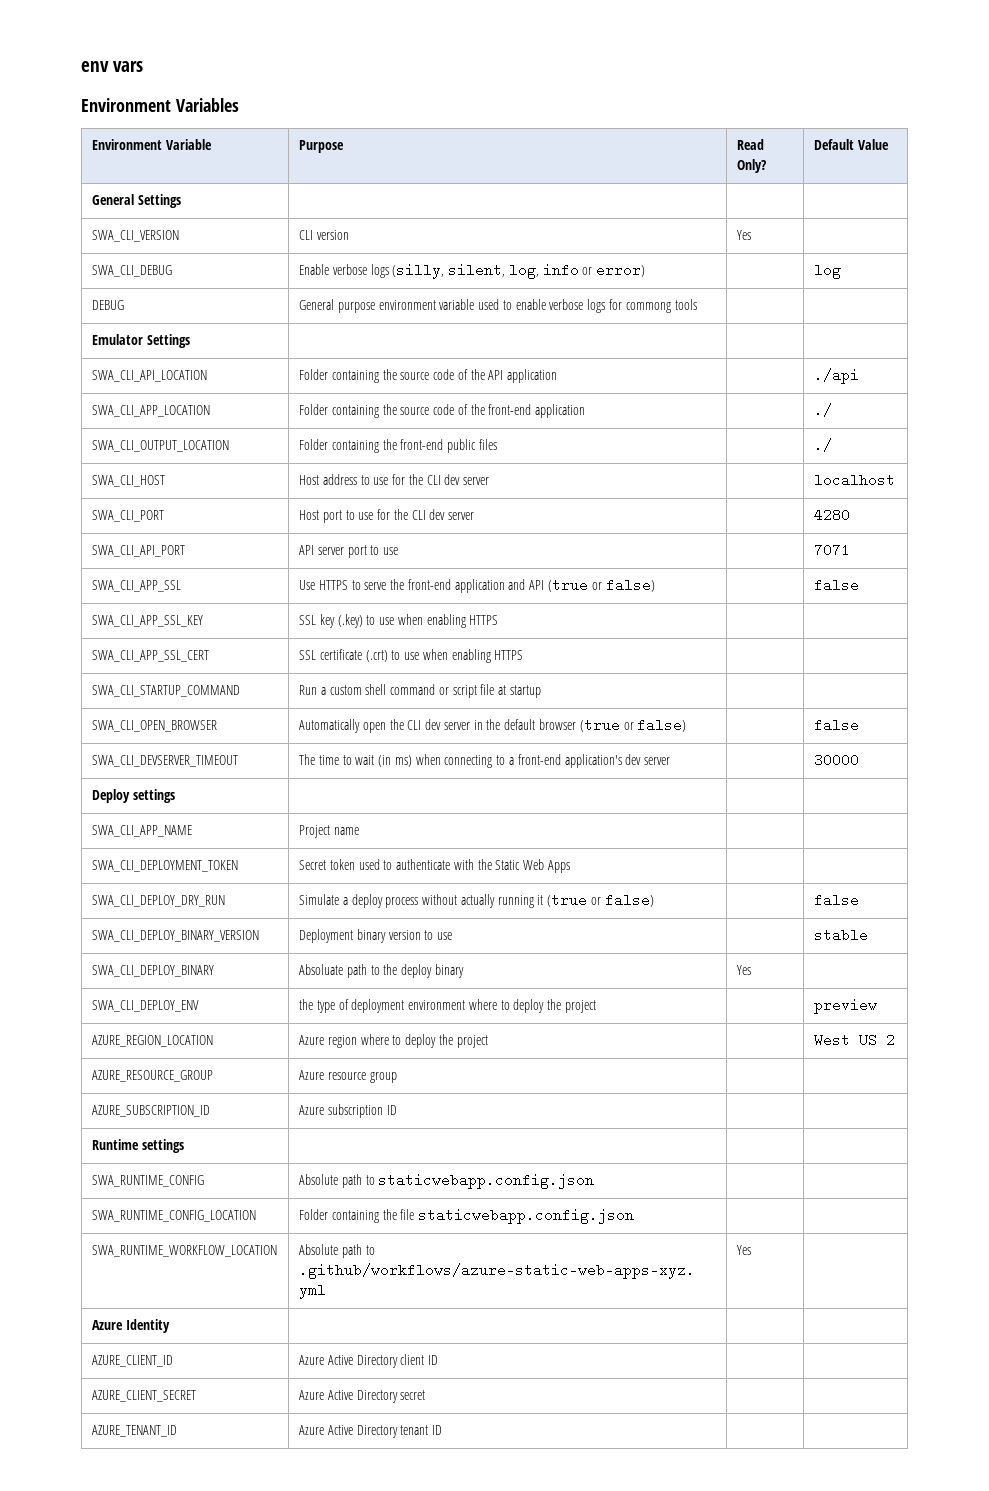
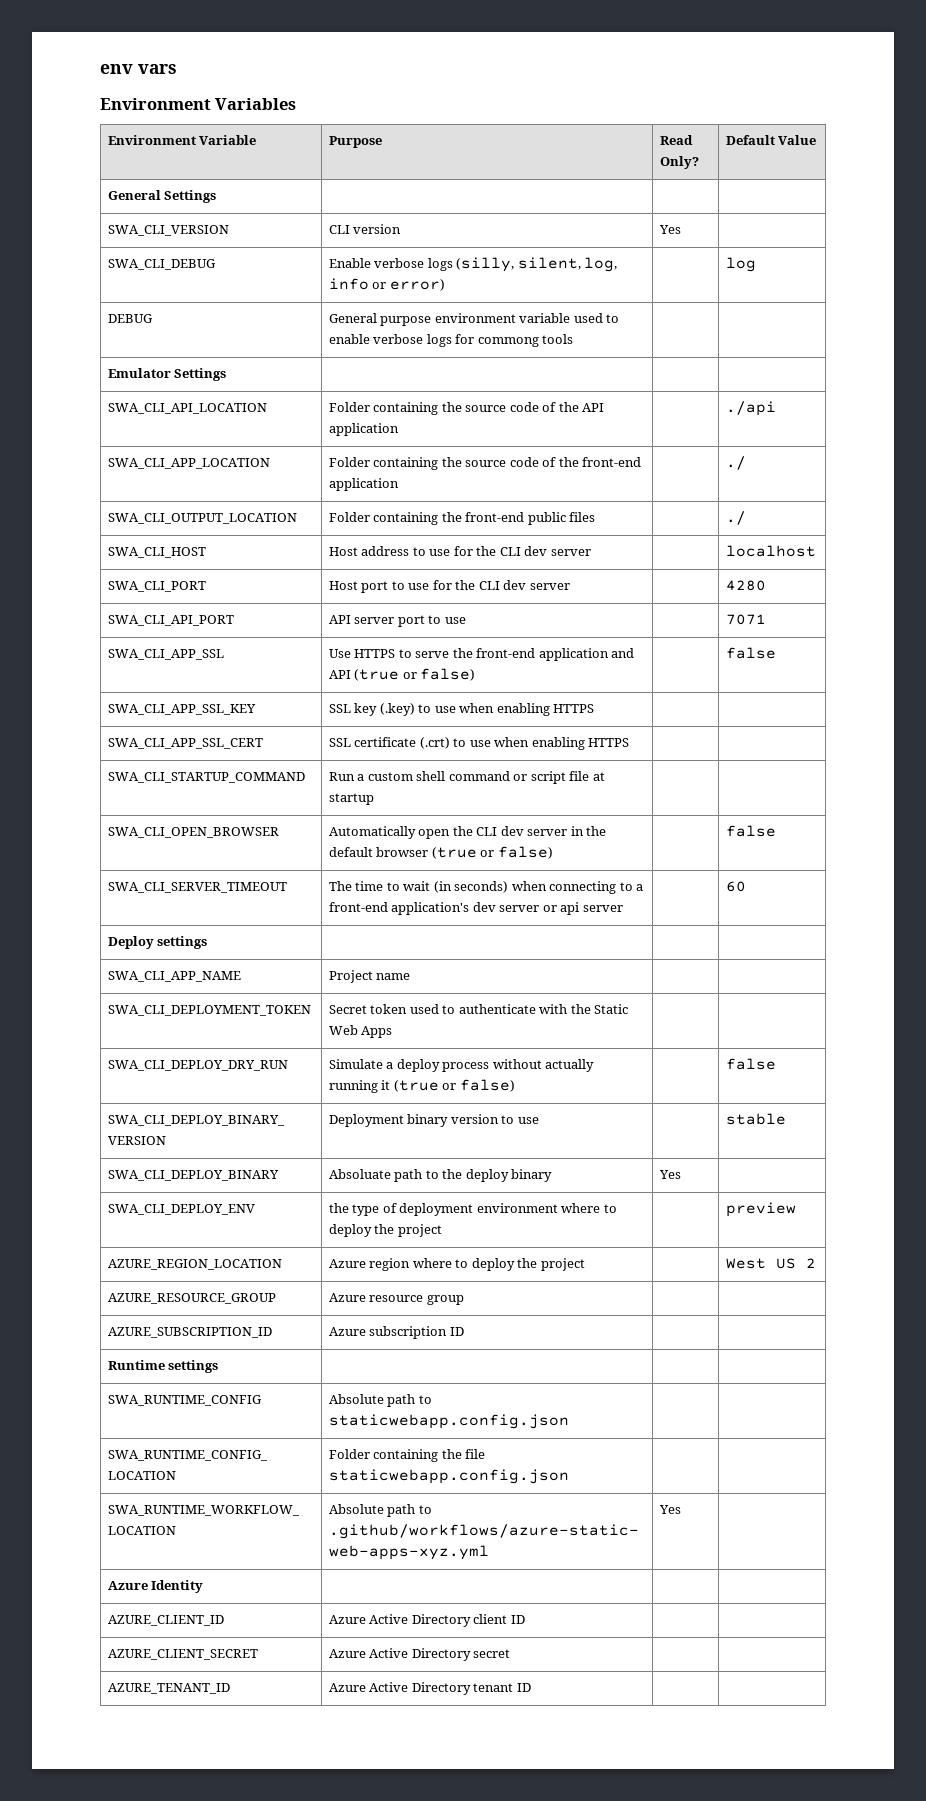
- SWA_CLI_DEVSERVER_TIMEOUT | The time to wait (in ms) when connecting to a front-end application's dev server | | 30000
+ SWA_CLI_SERVER_TIMEOUT | The time to wait (in seconds) when connecting to a front-end application's dev server or api server | | 60

